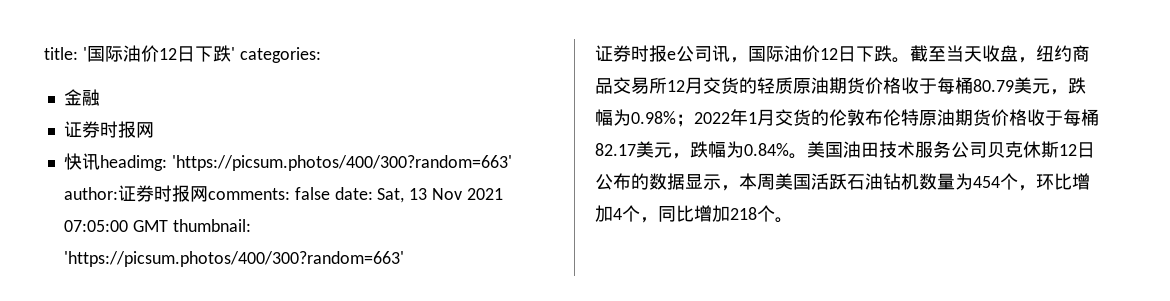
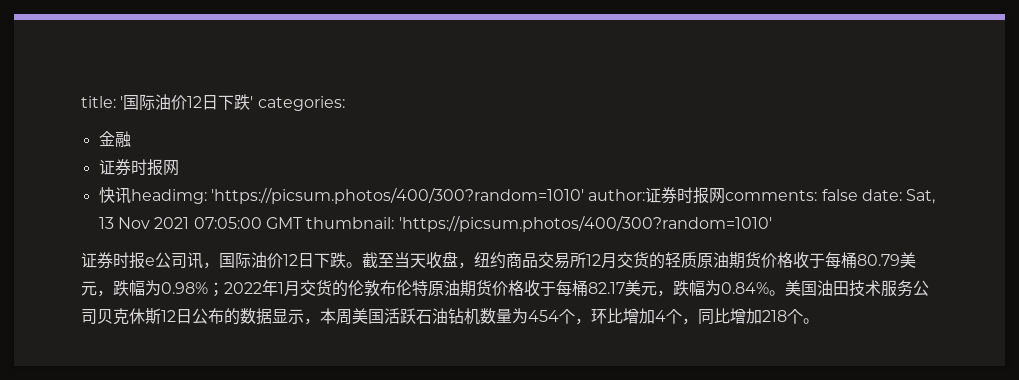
- 快讯headimg: 'https://picsum.photos/400/300?random=663' author:证券时报网comments: false date: Sat, 13 Nov 2021 07:05:00 GMT thumbnail: 'https://picsum.photos/400/300?random=663'
+ 快讯headimg: 'https://picsum.photos/400/300?random=1010' author:证券时报网comments: false date: Sat, 13 Nov 2021 07:05:00 GMT thumbnail: 'https://picsum.photos/400/300?random=1010'

